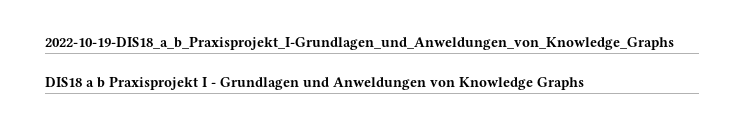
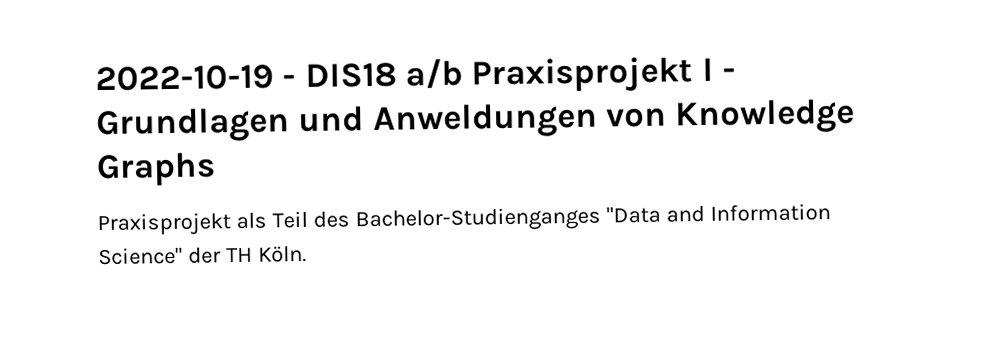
- 2022-10-19-DIS18_a_b_Praxisprojekt_I-Grundlagen_und_Anweldungen_von_Knowledge_Graphs
- DIS18 a b Praxisprojekt I - Grundlagen und Anweldungen von Knowledge Graphs
+ 2022-10-19 - DIS18 a/b Praxisprojekt I - Grundlagen und Anweldungen von Knowledge Graphs
+ Praxisprojekt als Teil des Bachelor-Studienganges "Data and Information Science" der TH Köln.

